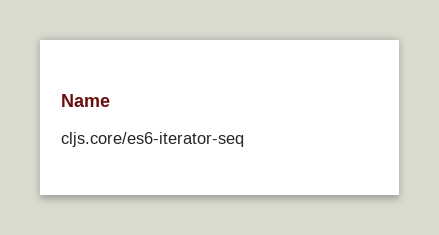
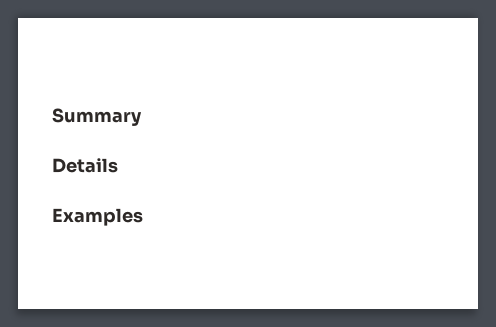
- Name
- cljs.core/es6-iterator-seq
+ Summary
+ Details
+ Examples

